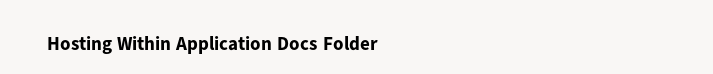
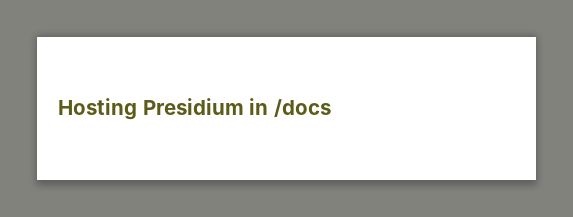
- Hosting Within Application Docs Folder
+ Hosting Presidium in /docs

